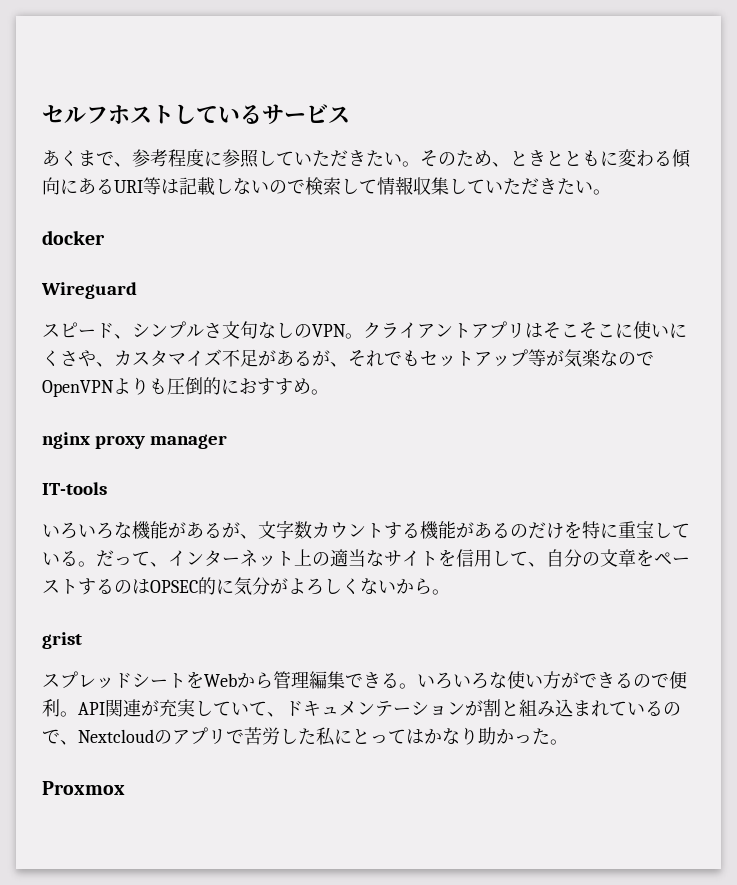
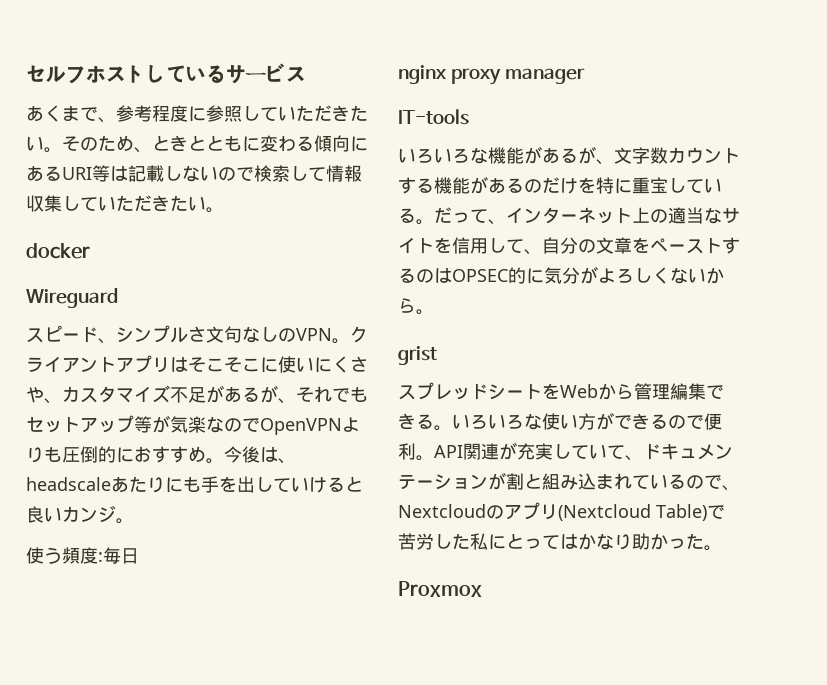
+ 今後は、headscaleあたりにも手を出していけると良いカンジ。
+ 使う頻度:毎日
- API関連が充実していて、ドキュメンテーションが割と組み込まれているので、Nextcloudのアプリで苦労した私にとってはかなり助かった。
+ API関連が充実していて、ドキュメンテーションが割と組み込まれているので、Nextcloudのアプリ(Nextcloud Table)で苦労した私にとってはかなり助かった。

